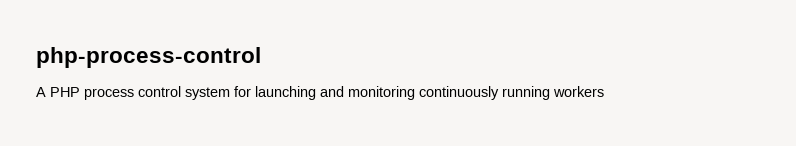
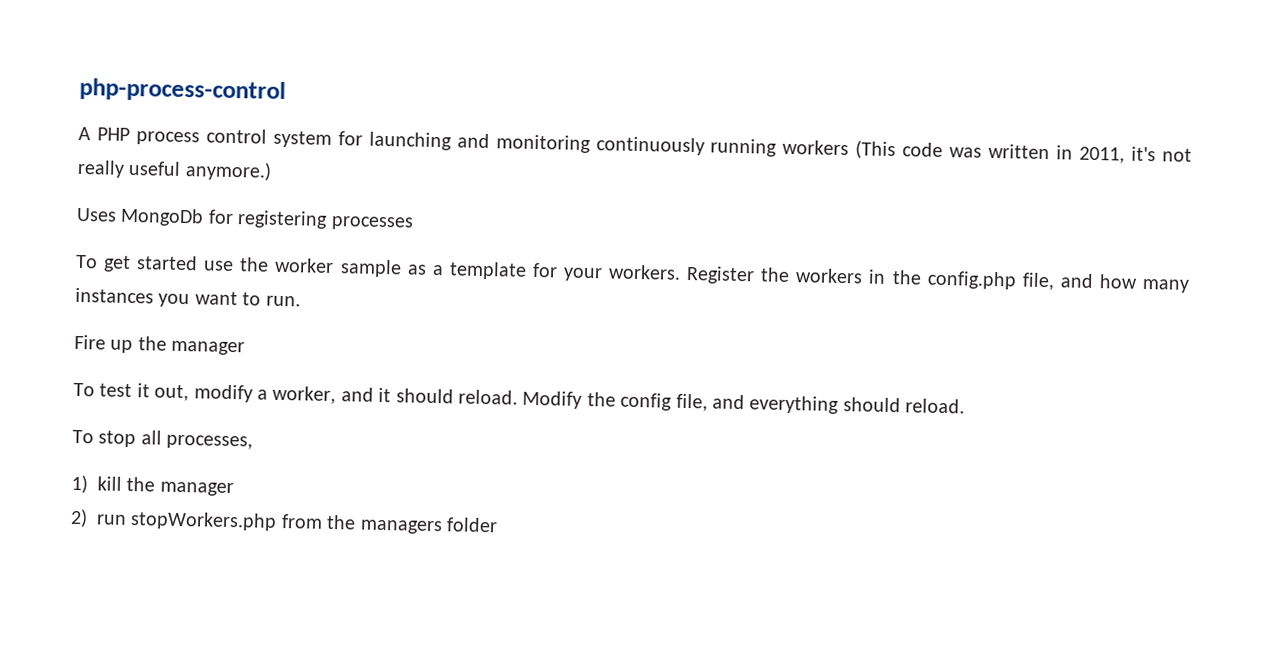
- A PHP process control system for launching and monitoring continuously running workers
+ A PHP process control system for launching and monitoring continuously running workers (This code was written in 2011, it's not really useful anymore.)
+ Uses MongoDb for registering processes
+ To get started use the worker sample as a template for your workers. Register the workers in the config.php file, and how many instances you want to run.
+ Fire up the manager
+ To test it out, modify a worker, and it should reload. Modify the config file, and everything should reload.
+ To stop all processes,
+ 1) kill the manager
+ 2) run stopWorkers.php from the managers folder

